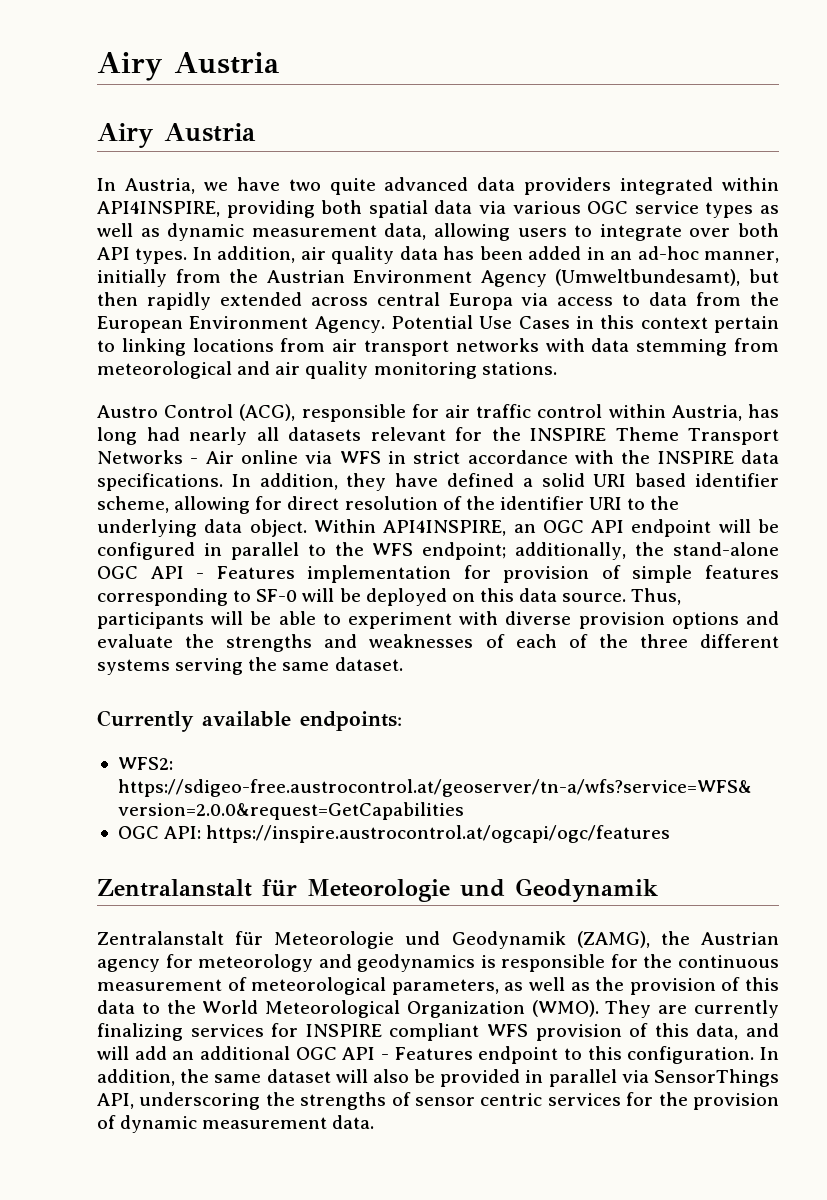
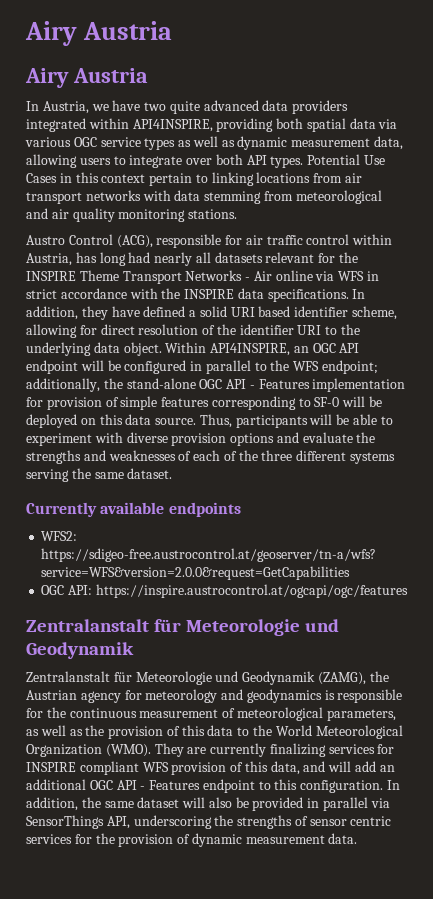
- In addition, air quality data has been added in an ad-hoc manner, initially from the Austrian Environment Agency (Umweltbundesamt), but then rapidly extended across central Europa via access to data from the European Environment Agency.
- Currently available endpoints:
+ Currently available endpoints

